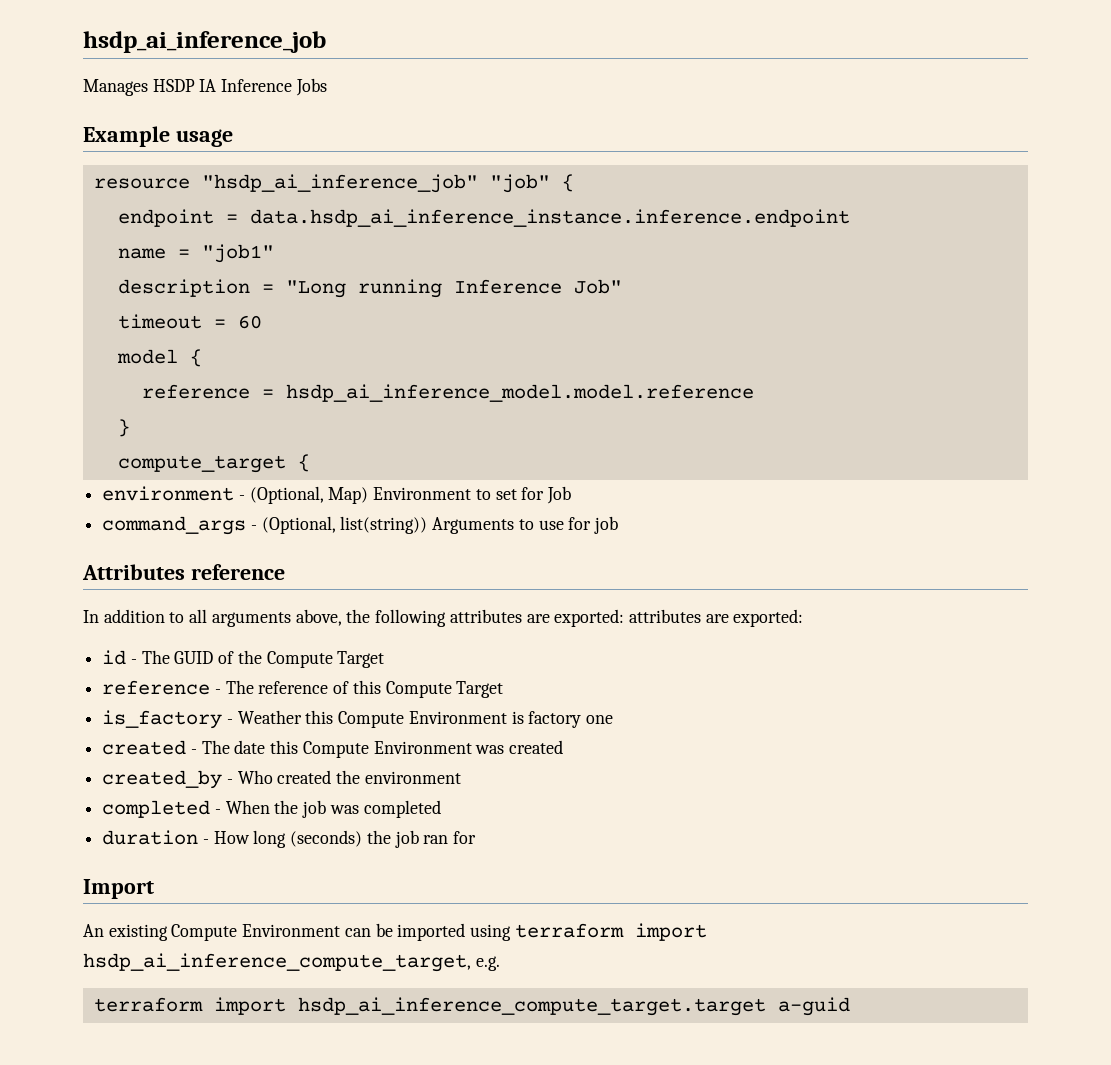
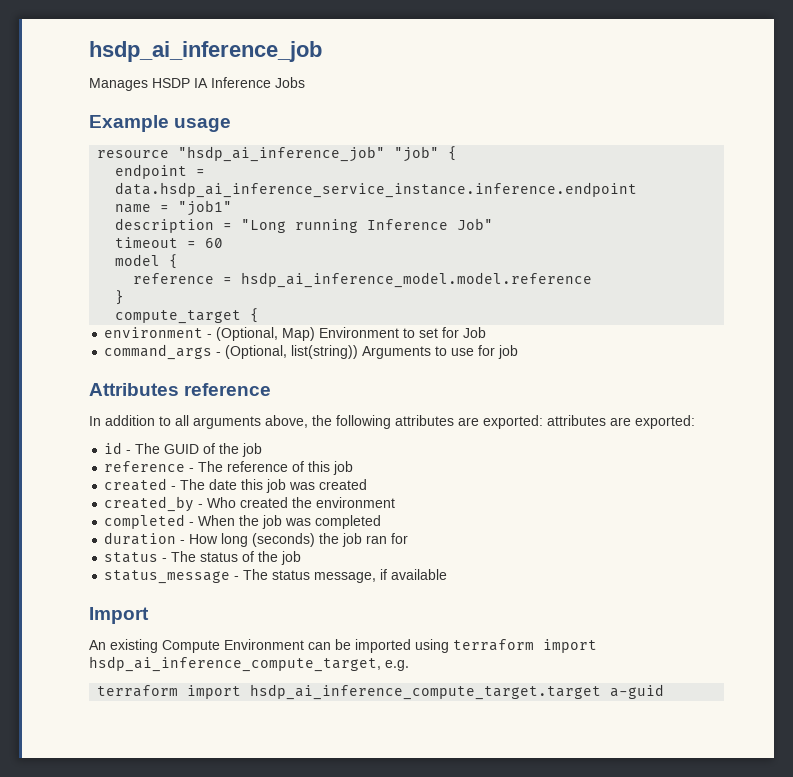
- endpoint = data.hsdp_ai_inference_instance.inference.endpoint
+ endpoint = data.hsdp_ai_inference_service_instance.inference.endpoint
- id - The GUID of the Compute Target
+ id - The GUID of the job
- reference - The reference of this Compute Target
- is_factory - Weather this Compute Environment is factory one
+ reference - The reference of this job
- created - The date this Compute Environment was created
+ created - The date this job was created
+ status - The status of the job
+ status_message - The status message, if available

